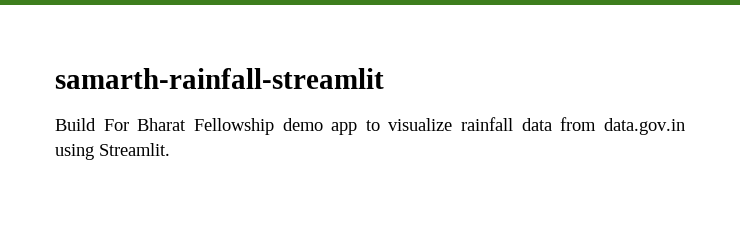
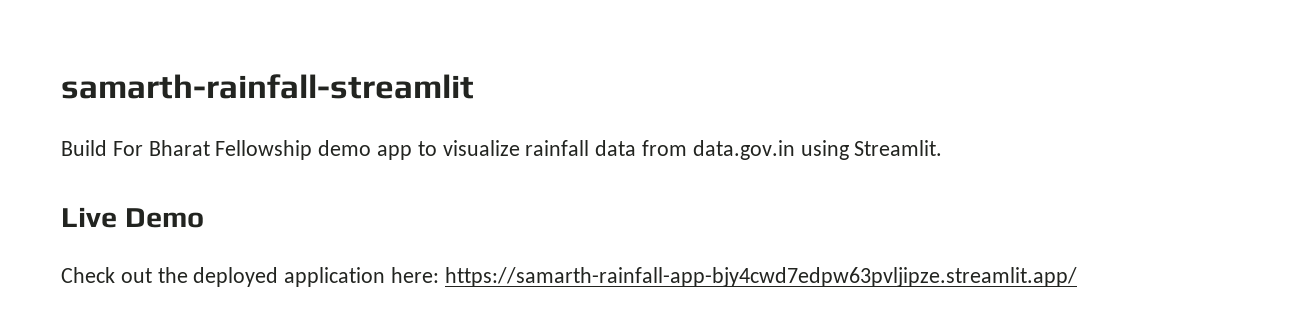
+ Live Demo
+ Check out the deployed application here: https://samarth-rainfall-app-bjy4cwd7edpw63pvljipze.streamlit.app/

